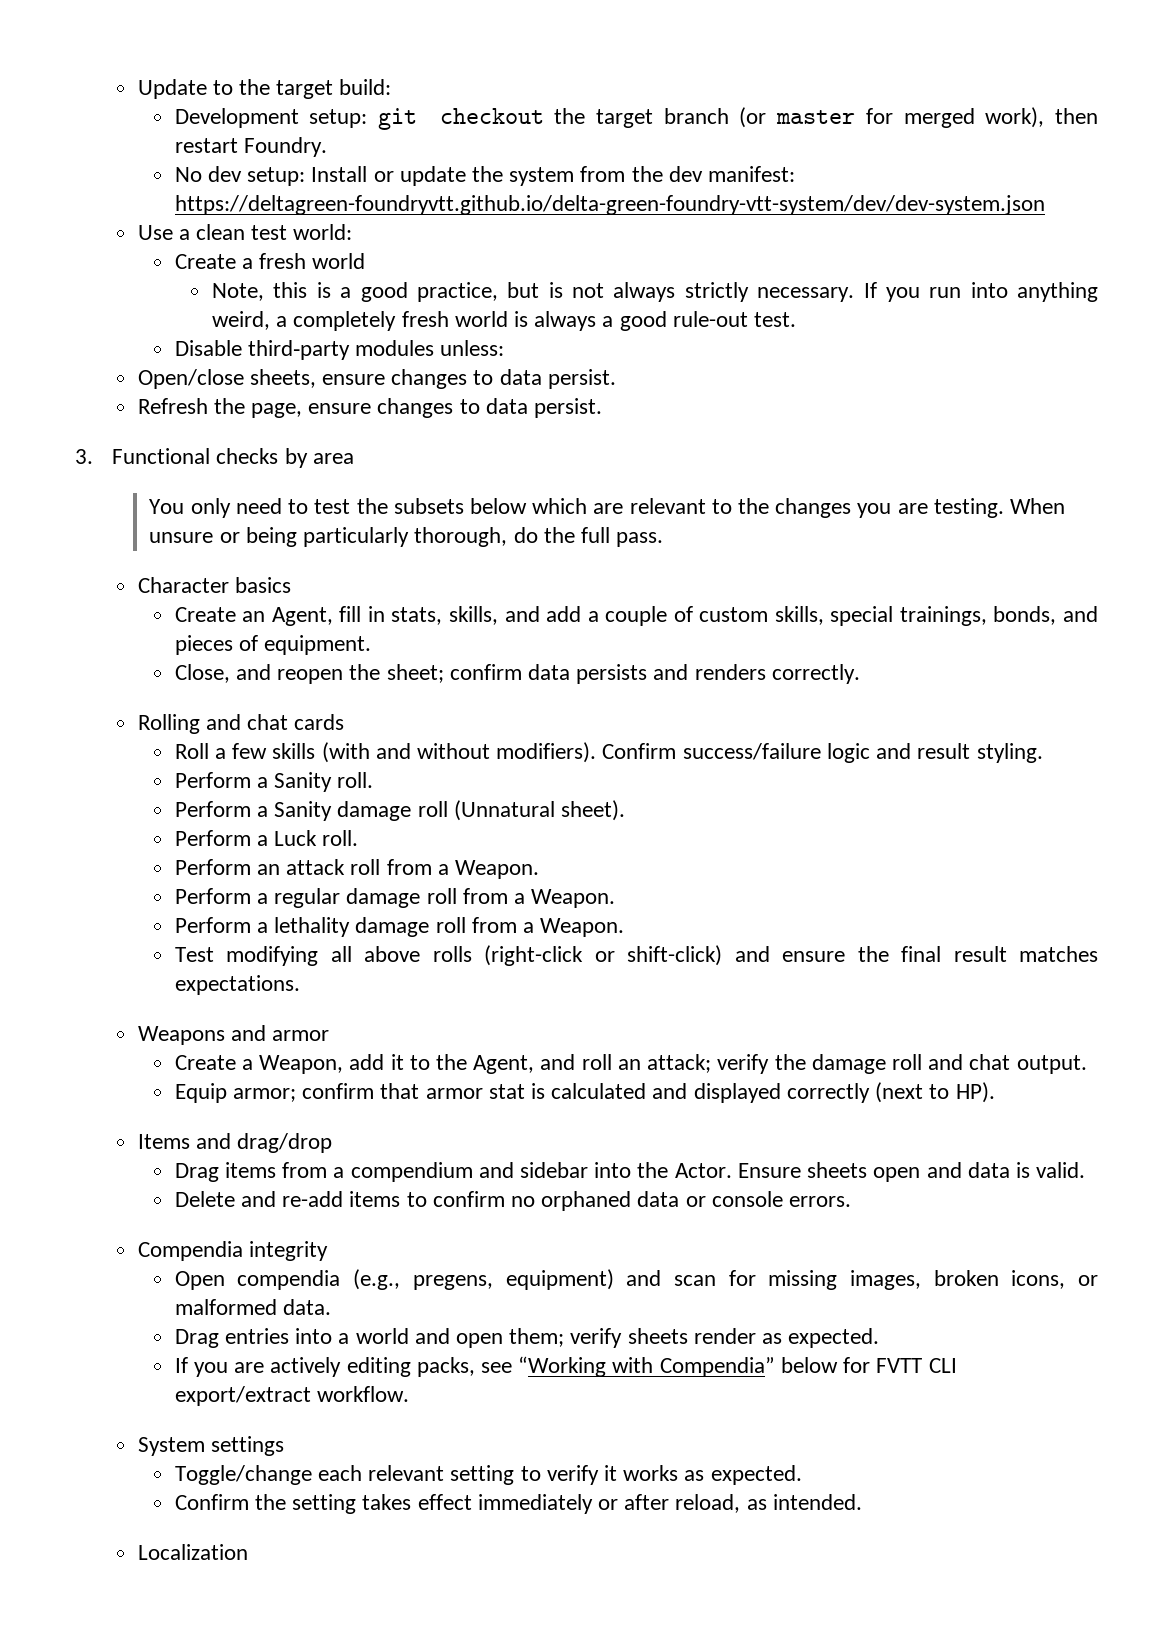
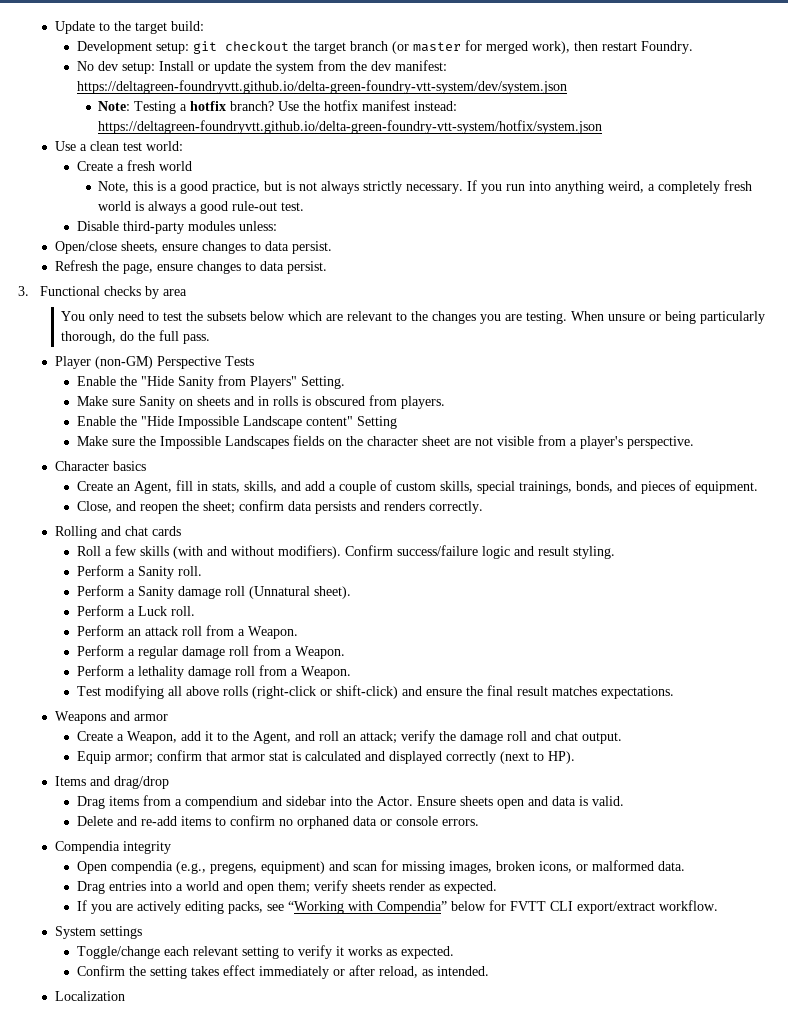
- No dev setup: Install or update the system from the dev manifest: https://deltagreen-foundryvtt.github.io/delta-green-foundry-vtt-system/dev/dev-system.json
+ No dev setup: Install or update the system from the dev manifest: https://deltagreen-foundryvtt.github.io/delta-green-foundry-vtt-system/dev/system.json
+ Note: Testing a hotfix branch? Use the hotfix manifest instead: https://deltagreen-foundryvtt.github.io/delta-green-foundry-vtt-system/hotfix/system.json
+ Player (non-GM) Perspective Tests
+ Enable the "Hide Sanity from Players" Setting.
+ Make sure Sanity on sheets and in rolls is obscured from players.
+ Enable the "Hide Impossible Landscape content" Setting
+ Make sure the Impossible Landscapes fields on the character sheet are not visible from a player's perspective.

